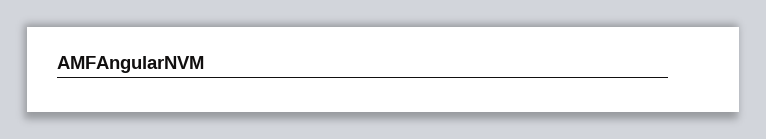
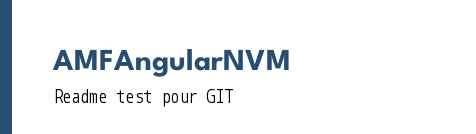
+ Readme test pour GIT

